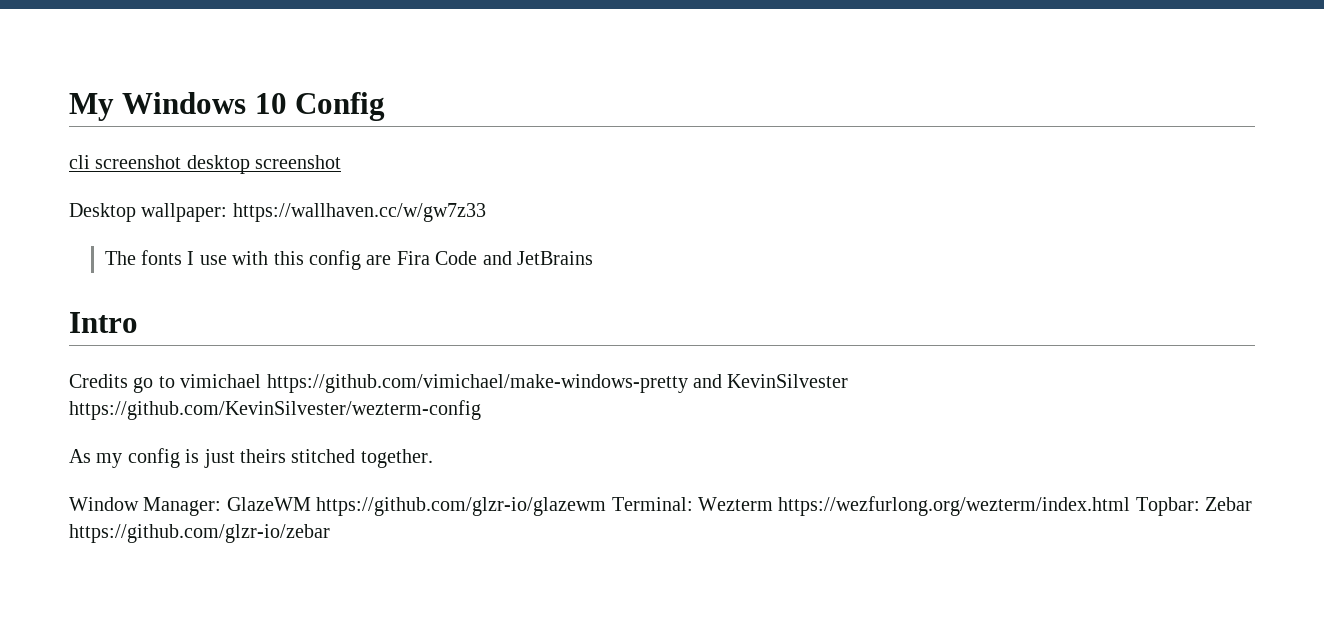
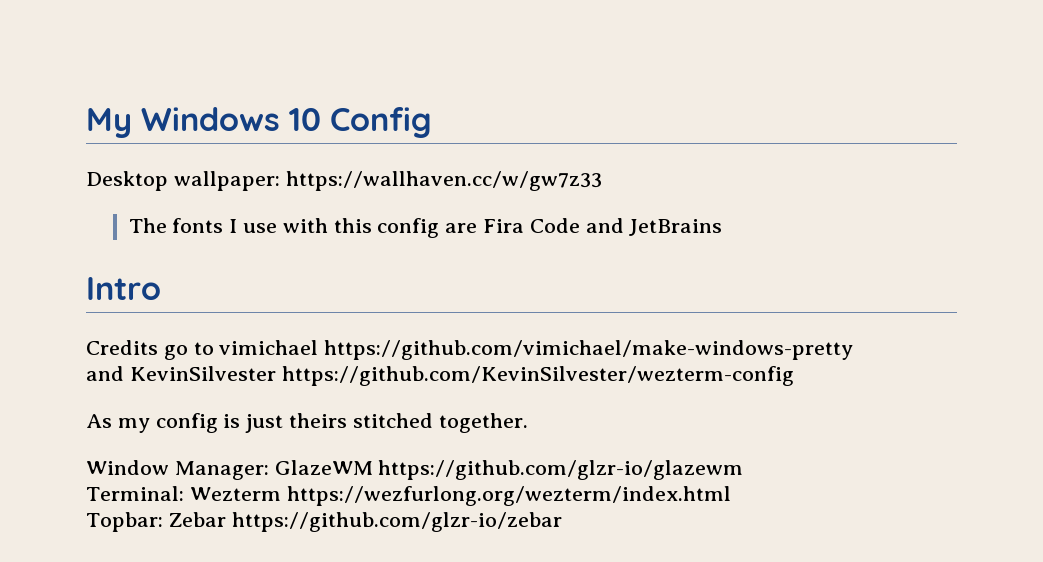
- cli screenshot desktop screenshot
- Credits go to vimichael https://github.com/vimichael/make-windows-pretty and KevinSilvester https://github.com/KevinSilvester/wezterm-config
+ Credits go to vimichael https://github.com/vimichael/make-windows-pretty
+ and KevinSilvester https://github.com/KevinSilvester/wezterm-config
- Window Manager: GlazeWM https://github.com/glzr-io/glazewm Terminal: Wezterm https://wezfurlong.org/wezterm/index.html Topbar: Zebar https://github.com/glzr-io/zebar
+ Window Manager: GlazeWM https://github.com/glzr-io/glazewm
+ Terminal: Wezterm https://wezfurlong.org/wezterm/index.html
+ Topbar: Zebar https://github.com/glzr-io/zebar

